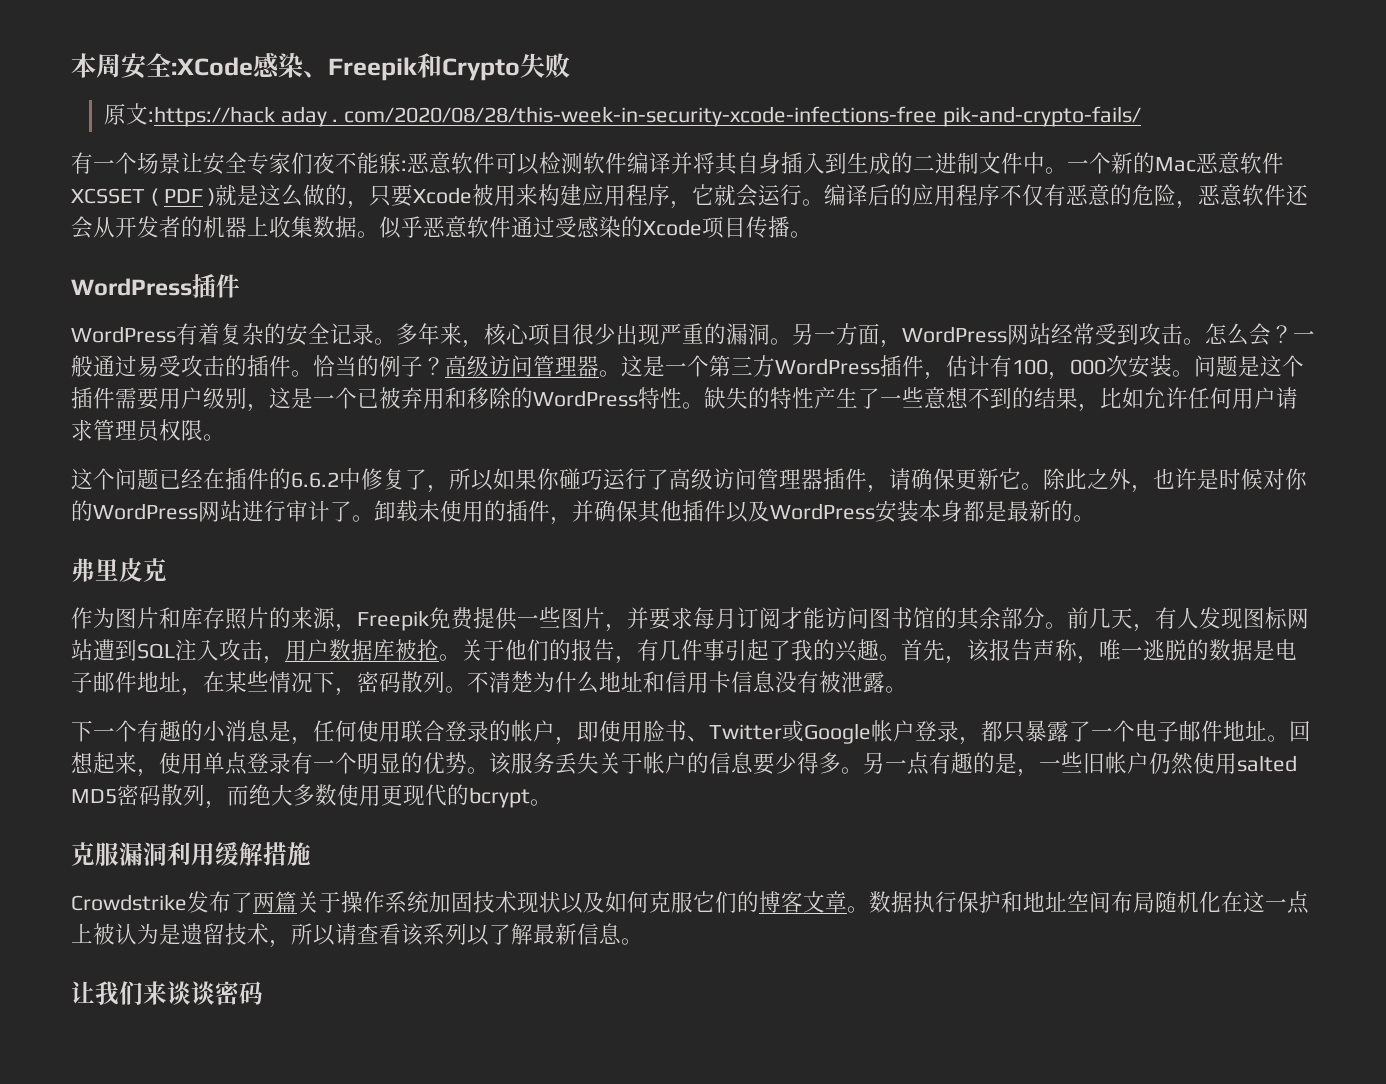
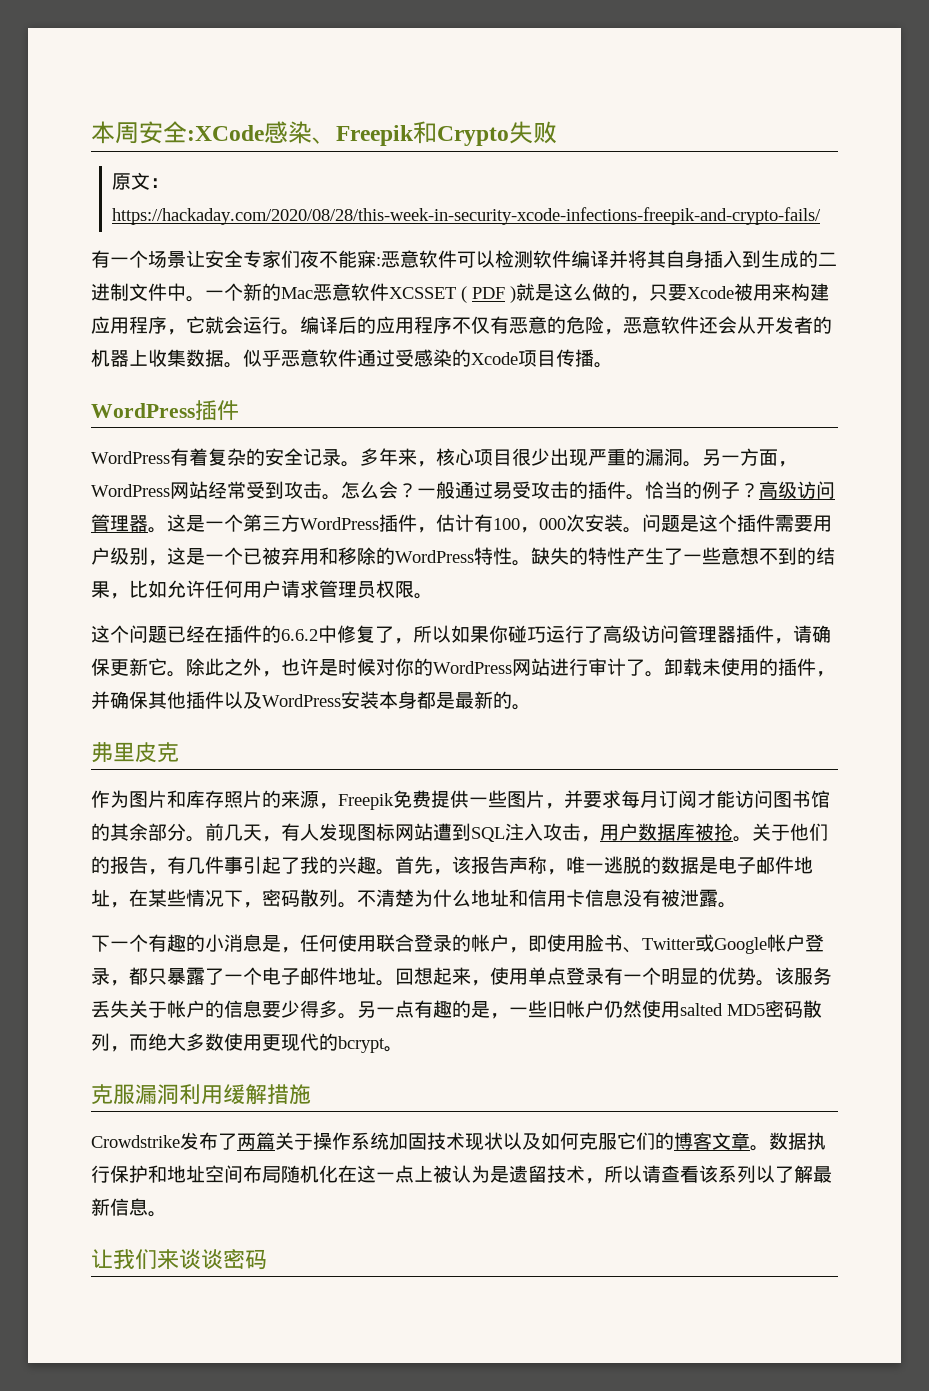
- 原文:https://hack aday . com/2020/08/28/this-week-in-security-xcode-infections-free pik-and-crypto-fails/
+ 原文：https://hackaday.com/2020/08/28/this-week-in-security-xcode-infections-freepik-and-crypto-fails/

